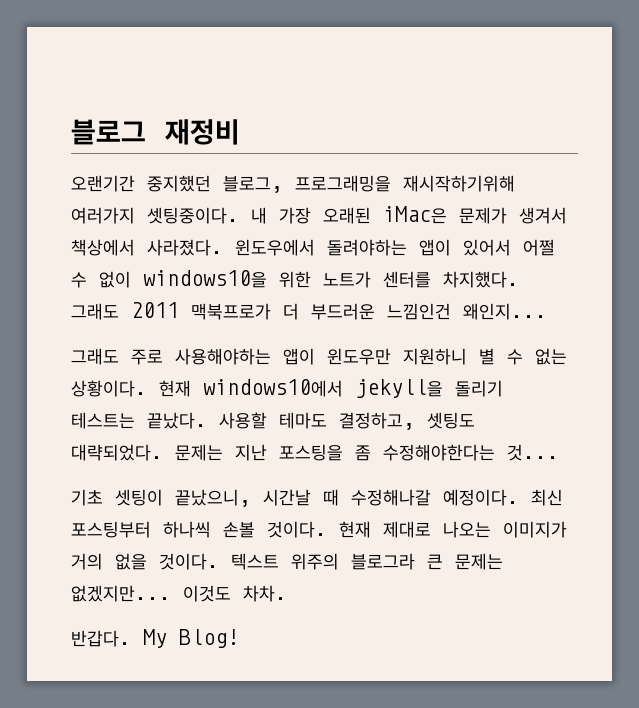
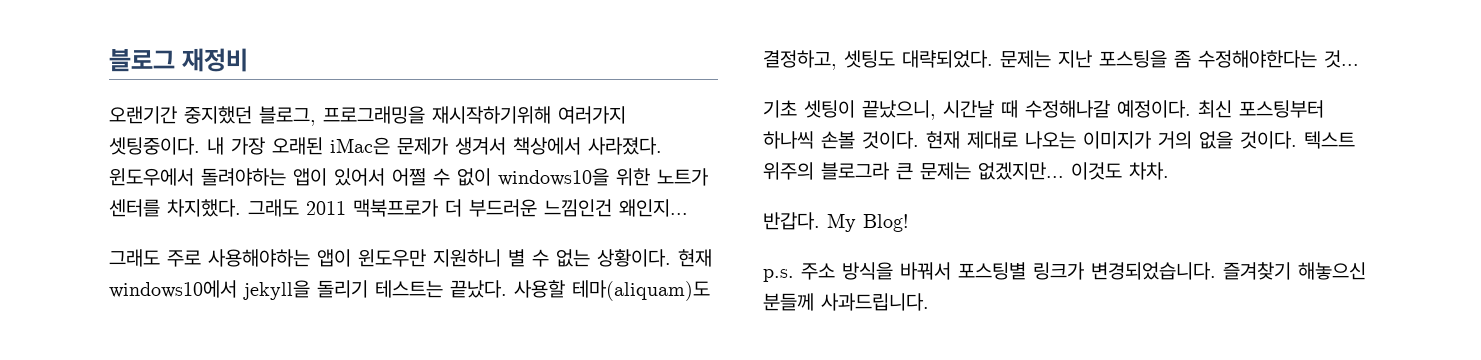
- 사용할 테마도 결정하고, 셋팅도 대략되었다.
+ 사용할 테마(aliquam)도 결정하고, 셋팅도 대략되었다.
+ p.s. 주소 방식을 바꿔서 포스팅별 링크가 변경되었습니다. 즐겨찾기 해놓으신 분들께 사과드립니다.

